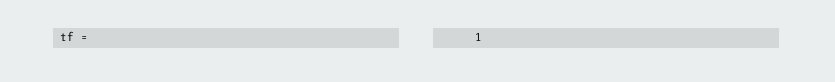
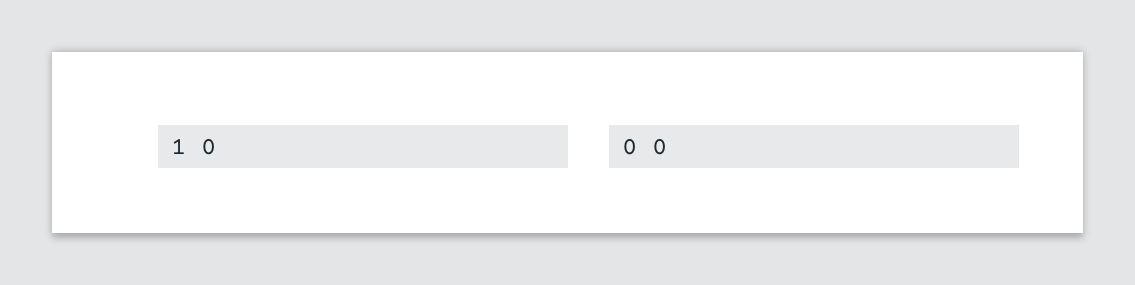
- tf =
- 1
+ 1 0
+ 0 0

